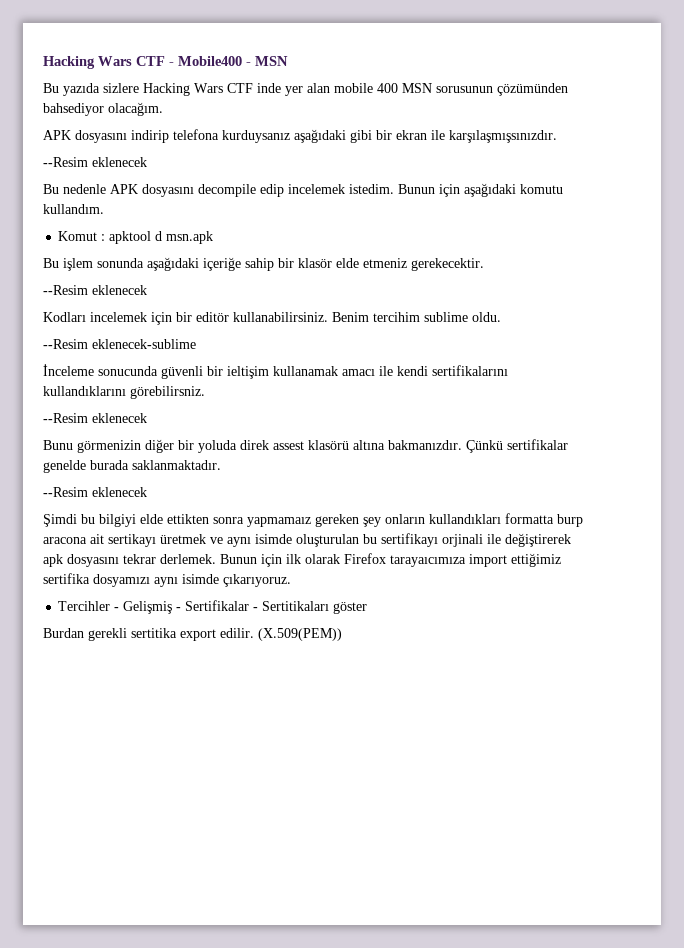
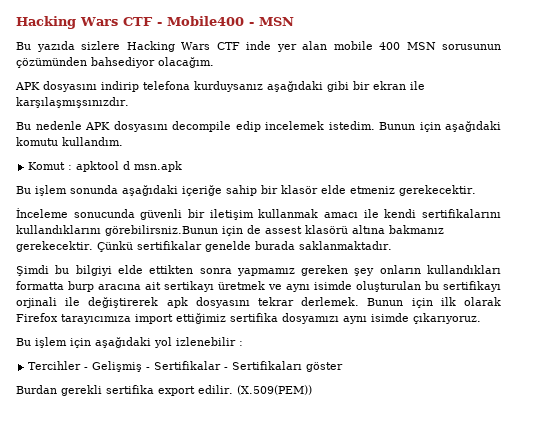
  APK dosyasını indirip telefona kurduysanız aşağıdaki gibi bir ekran ile karşılaşmışsınızdır.
- --Resim eklenecek
  Bu işlem sonunda aşağıdaki içeriğe sahip bir klasör elde etmeniz gerekecektir.
- --Resim eklenecek
- Kodları incelemek için bir editör kullanabilirsiniz. Benim tercihim sublime oldu.
- --Resim eklenecek-sublime
- İnceleme sonucunda güvenli bir ieltişim kullanamak amacı ile kendi sertifikalarını kullandıklarını görebilirsniz.
- --Resim eklenecek
- Bunu görmenizin diğer bir yoluda direk assest klasörü altına bakmanızdır.
+ İnceleme sonucunda güvenli bir iletişim kullanmak amacı ile kendi sertifikalarını kullandıklarını görebilirsniz.Bunun için de assest klasörü altına bakmanız gerekecektir.
  Çünkü sertifikalar genelde burada saklanmaktadır.
- --Resim eklenecek
- Şimdi bu bilgiyi elde ettikten sonra yapmamaız gereken şey onların kullandıkları formatta burp aracona ait sertikayı üretmek ve aynı isimde oluşturulan bu sertifikayı orjinali ile değiştirerek apk dosyasını tekrar derlemek.
+ Şimdi bu bilgiyi elde ettikten sonra yapmamız gereken şey onların kullandıkları formatta burp aracına ait sertikayı üretmek ve aynı isimde oluşturulan bu sertifikayı orjinali ile değiştirerek apk dosyasını tekrar derlemek.
- Bunun için ilk olarak Firefox tarayaıcımıza import ettiğimiz sertifika dosyamızı aynı isimde çıkarıyoruz.
+ Bunun için ilk olarak Firefox tarayıcımıza import ettiğimiz sertifika dosyamızı aynı isimde çıkarıyoruz.
+ Bu işlem için aşağıdaki yol izlenebilir :
- Tercihler - Gelişmiş - Sertifikalar - Sertitikaları göster
+ Tercihler - Gelişmiş - Sertifikalar - Sertifikaları göster
- Burdan gerekli sertitika export edilir.
+ Burdan gerekli sertifika export edilir.

